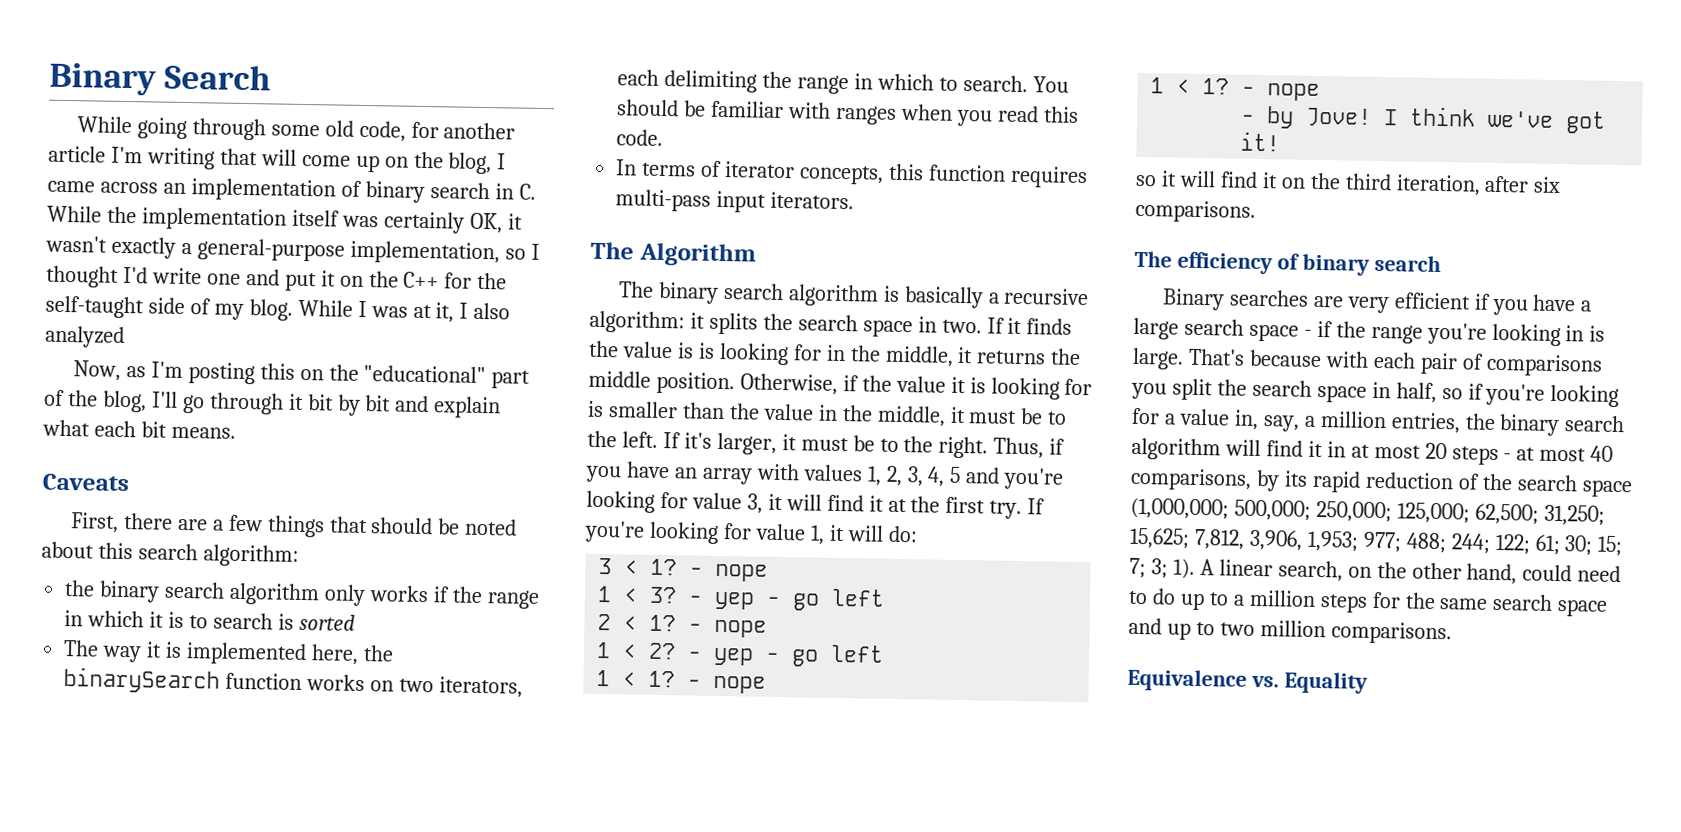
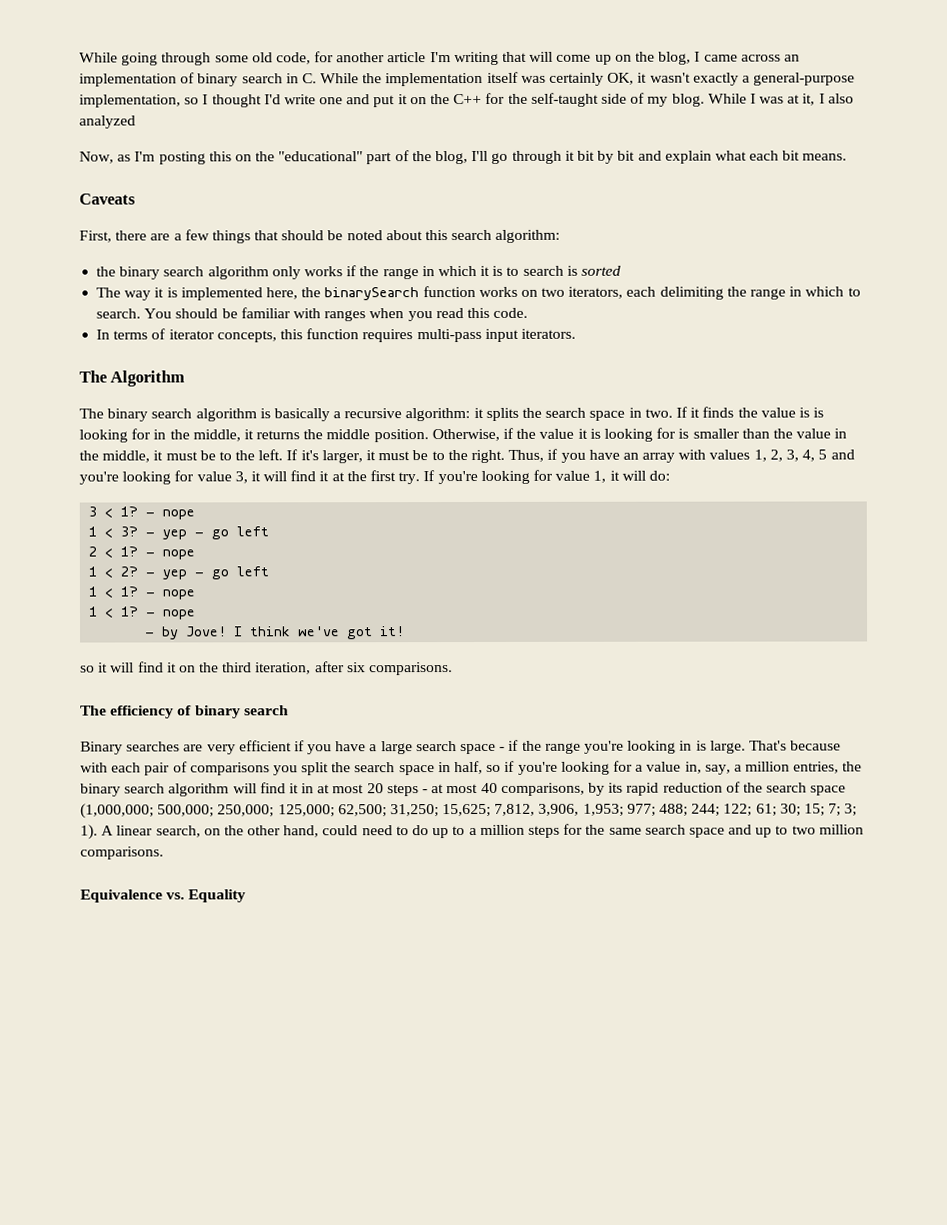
- Binary Search

